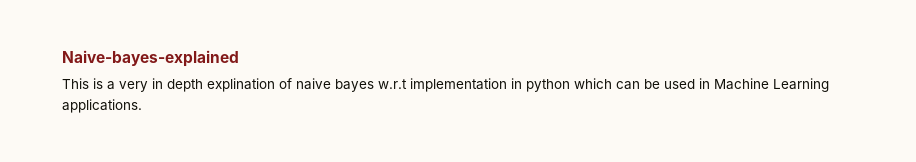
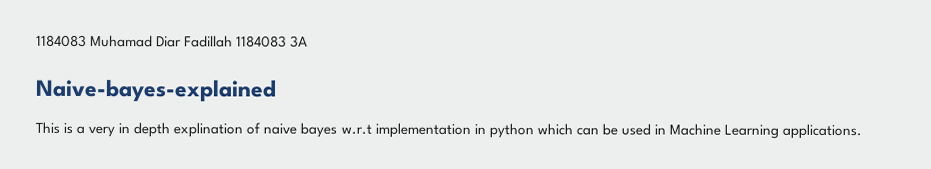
+ 1184083 Muhamad Diar Fadillah 1184083 3A

